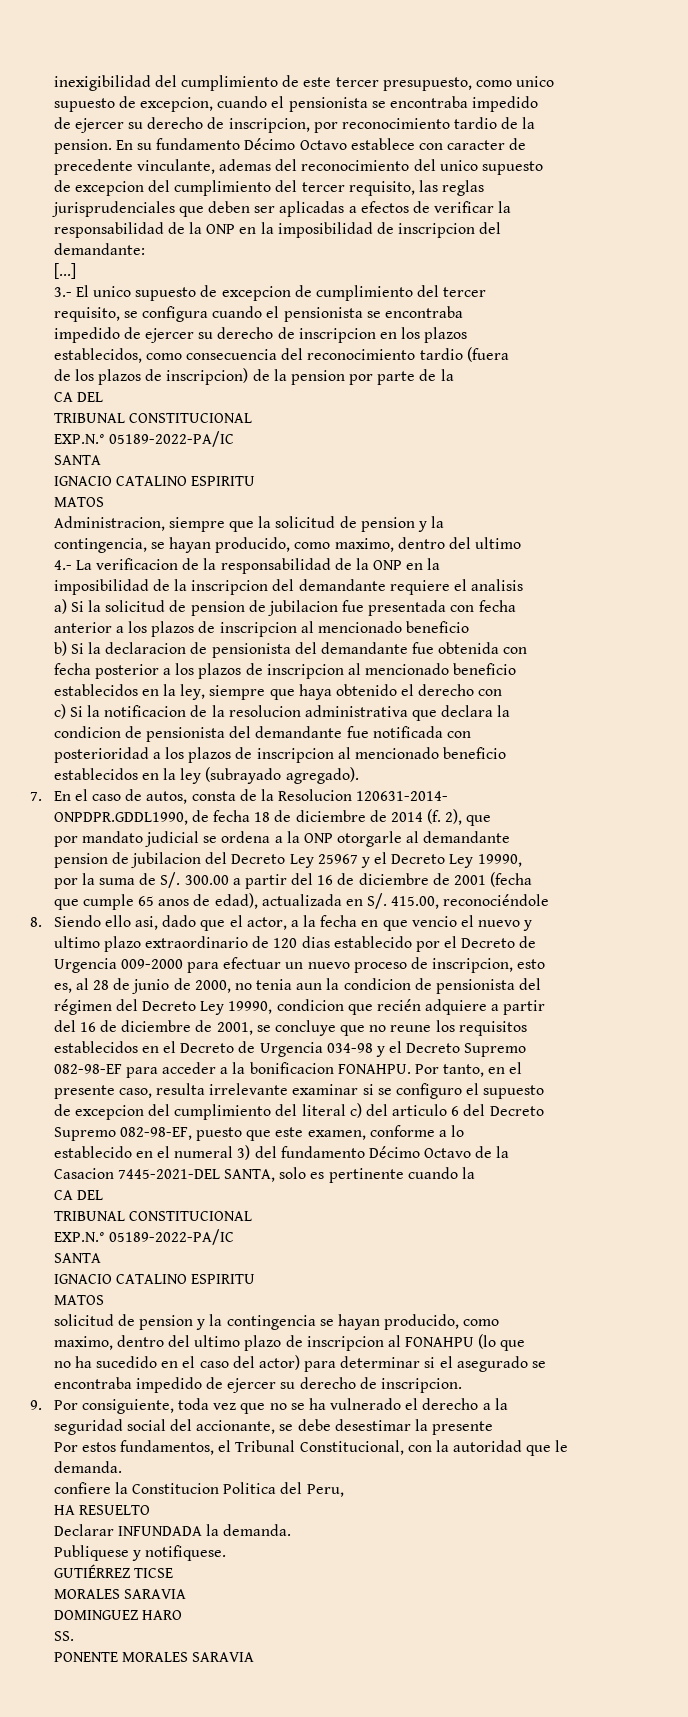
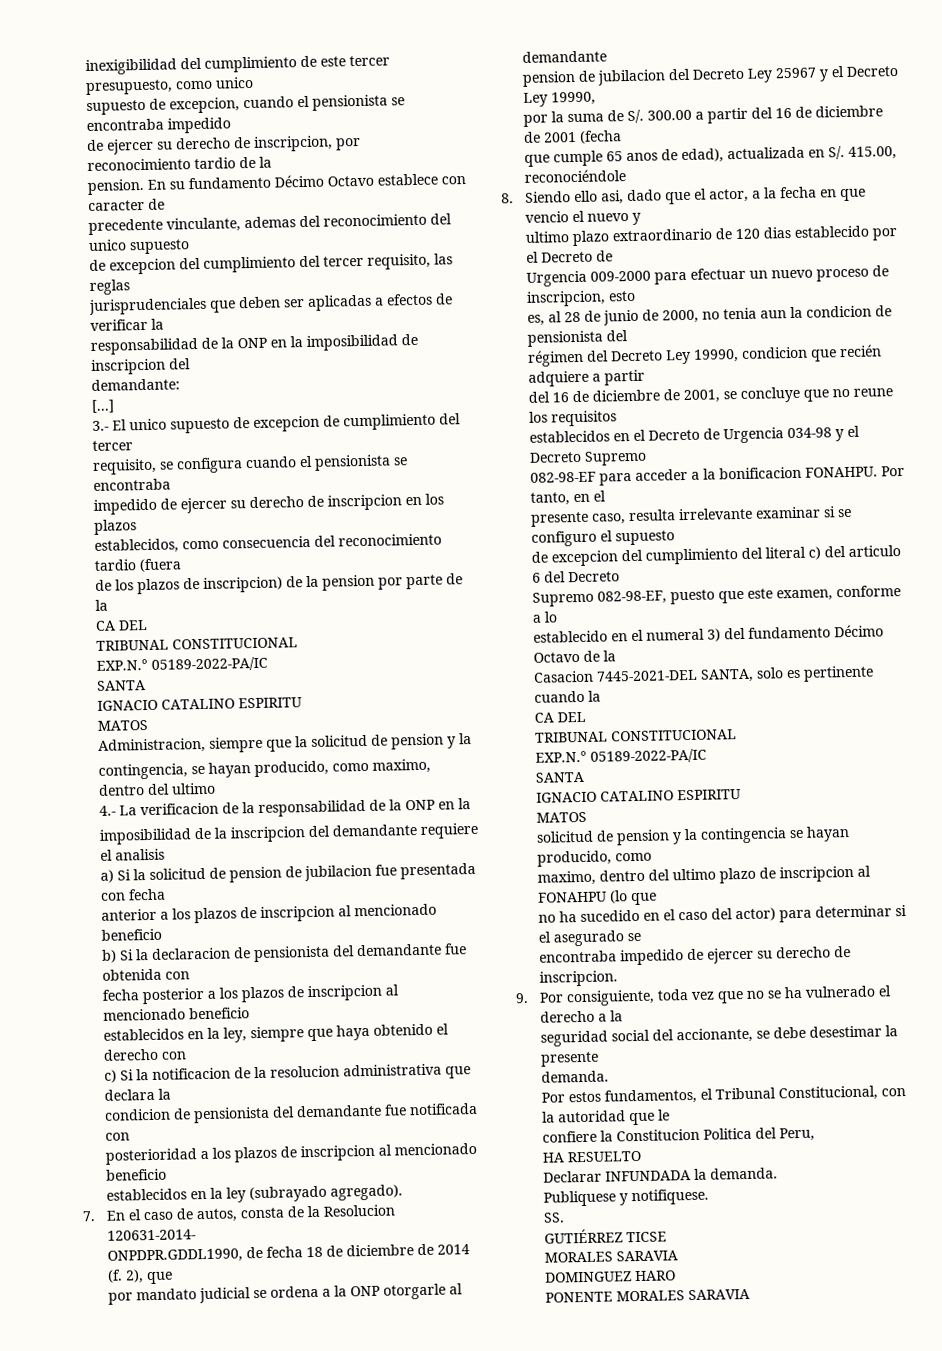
  seguridad social del accionante, se debe desestimar la presente
+ demanda.
  Por estos fundamentos, el Tribunal Constitucional, con la autoridad que le
- demanda.
+ SS.
- SS.

